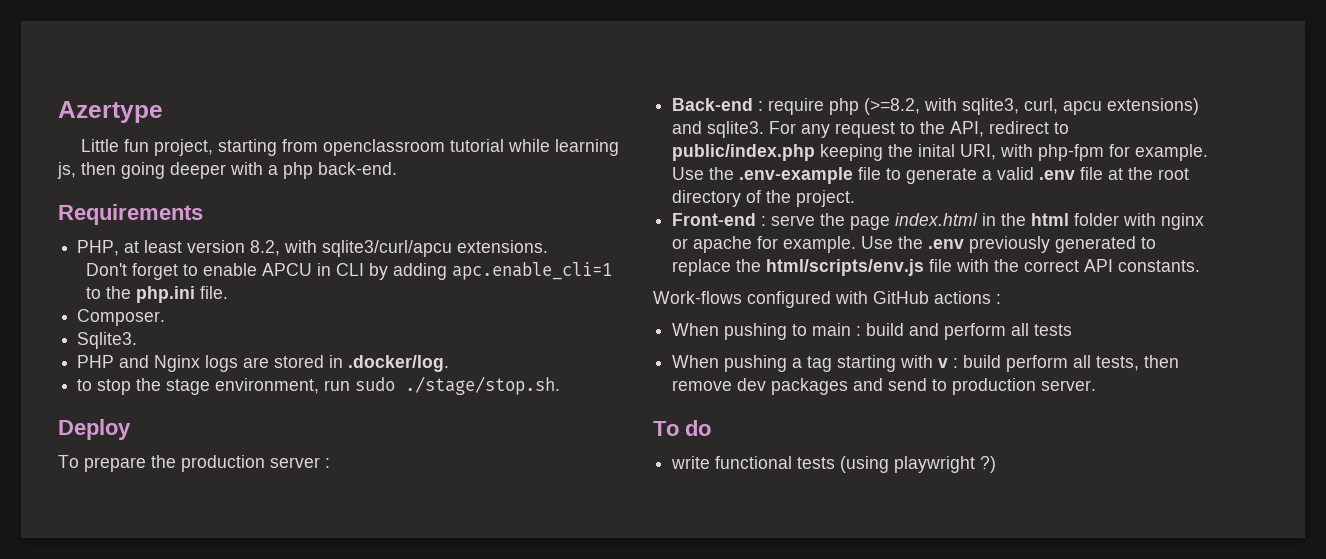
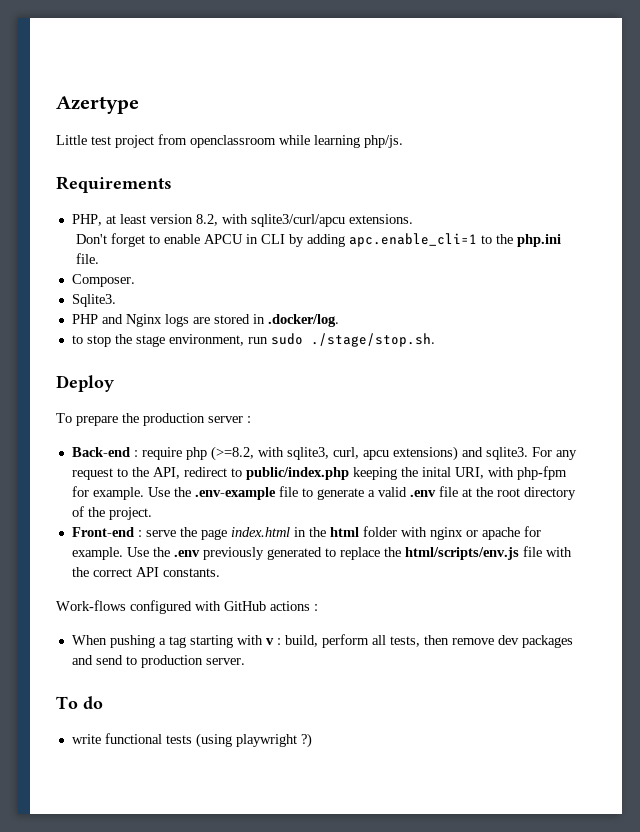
- Little fun project, starting from openclassroom tutorial while learning js, then going deeper with a php back-end.
+ Little test project from openclassroom while learning php/js.
- When pushing to main : build and perform all tests
- When pushing a tag starting with v : build perform all tests, then remove dev packages and send to production server.
+ When pushing a tag starting with v : build, perform all tests, then remove dev packages and send to production server.

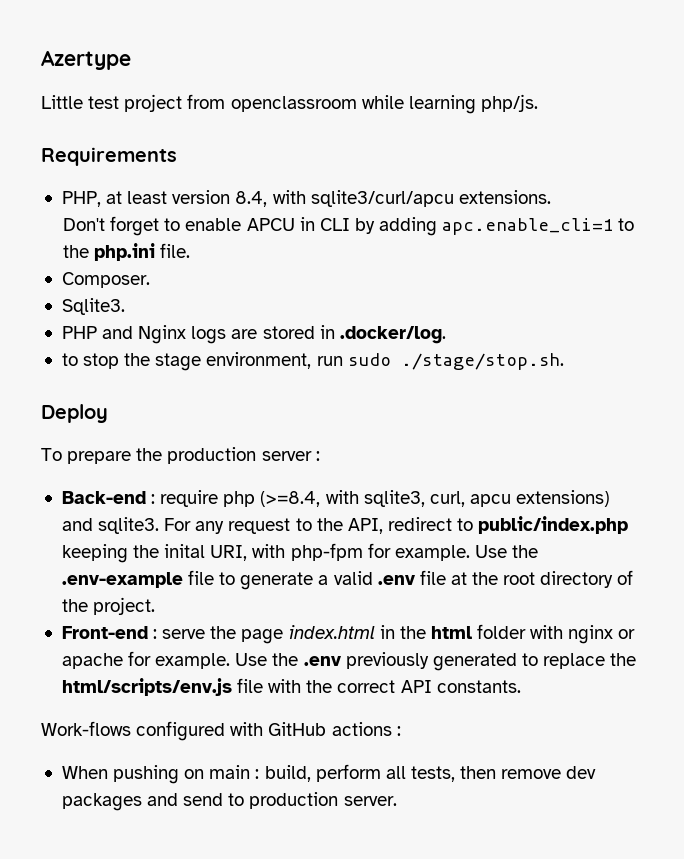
- PHP, at least version 8.2, with sqlite3/curl/apcu extensions.
+ PHP, at least version 8.4, with sqlite3/curl/apcu extensions.
- Back-end : require php (>=8.2, with sqlite3, curl, apcu extensions) and sqlite3.
+ Back-end : require php (>=8.4, with sqlite3, curl, apcu extensions) and sqlite3.
- When pushing a tag starting with v : build, perform all tests, then remove dev packages and send to production server.
+ When pushing on main : build, perform all tests, then remove dev packages and send to production server.
- To do
- write functional tests (using playwright ?)

